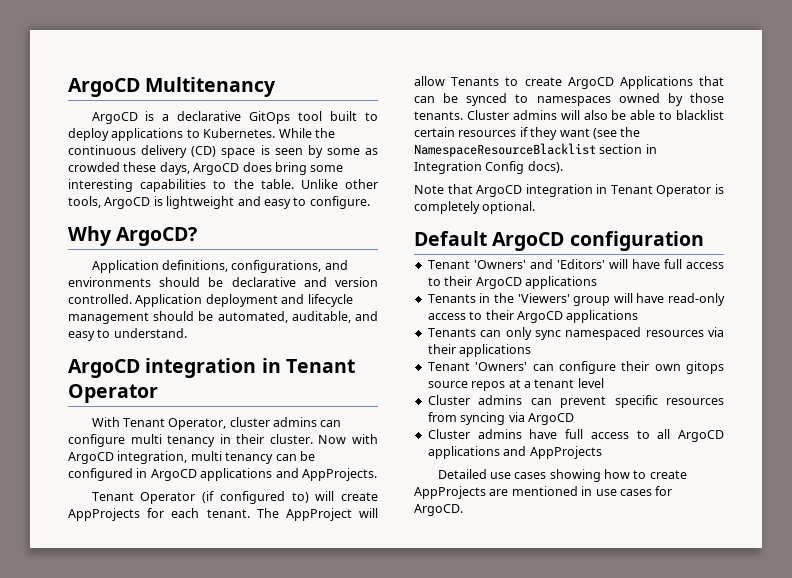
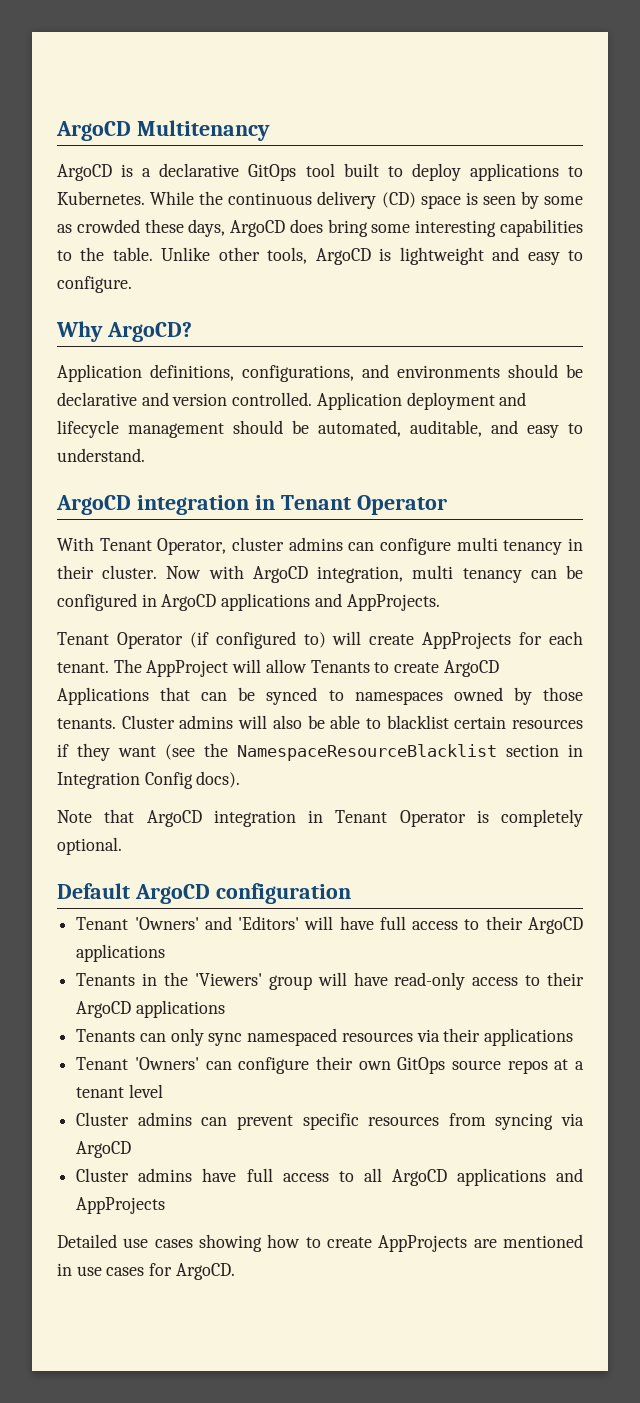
- Tenant 'Owners' can configure their own gitops source repos at a tenant level
+ Tenant 'Owners' can configure their own GitOps source repos at a tenant level

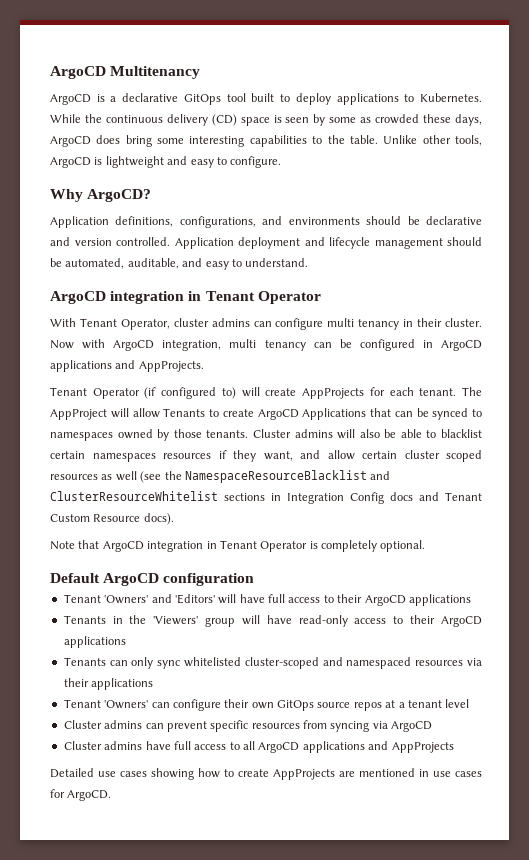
- Cluster admins will also be able to blacklist certain resources if they want (see the NamespaceResourceBlacklist section in Integration Config docs).
+ Cluster admins will also be able to blacklist certain namespaces resources if they want, and allow certain cluster scoped resources as well (see the NamespaceResourceBlacklist and ClusterResourceWhitelist sections in Integration Config docs and Tenant Custom Resource docs).
- Tenants can only sync namespaced resources via their applications
+ Tenants can only sync whitelisted cluster-scoped and namespaced resources via their applications

